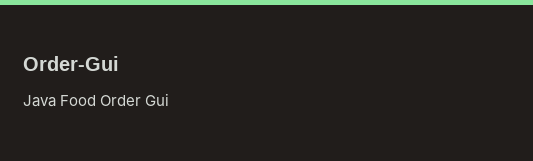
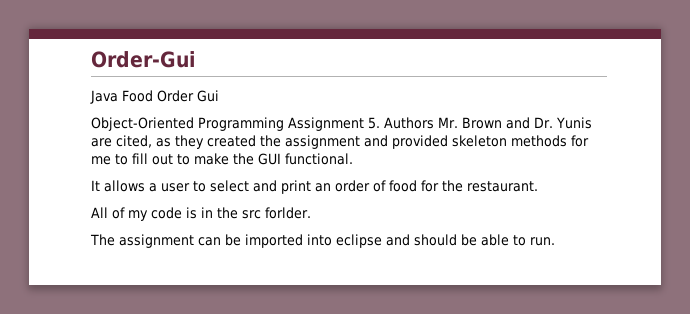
+ Object-Oriented Programming Assignment 5. Authors Mr. Brown and Dr. Yunis are cited, as they created the assignment and provided skeleton methods for me to fill out to make the GUI functional.
+ It allows a user to select and print an order of food for the restaurant.
+ All of my code is in the src forlder.
+ The assignment can be imported into eclipse and should be able to run.

